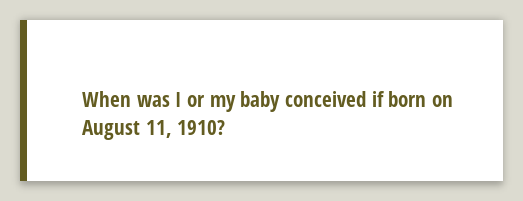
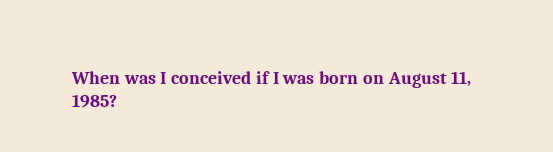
- When was I or my baby conceived if born on August 11, 1910?
+ When was I conceived if I was born on August 11, 1985?

